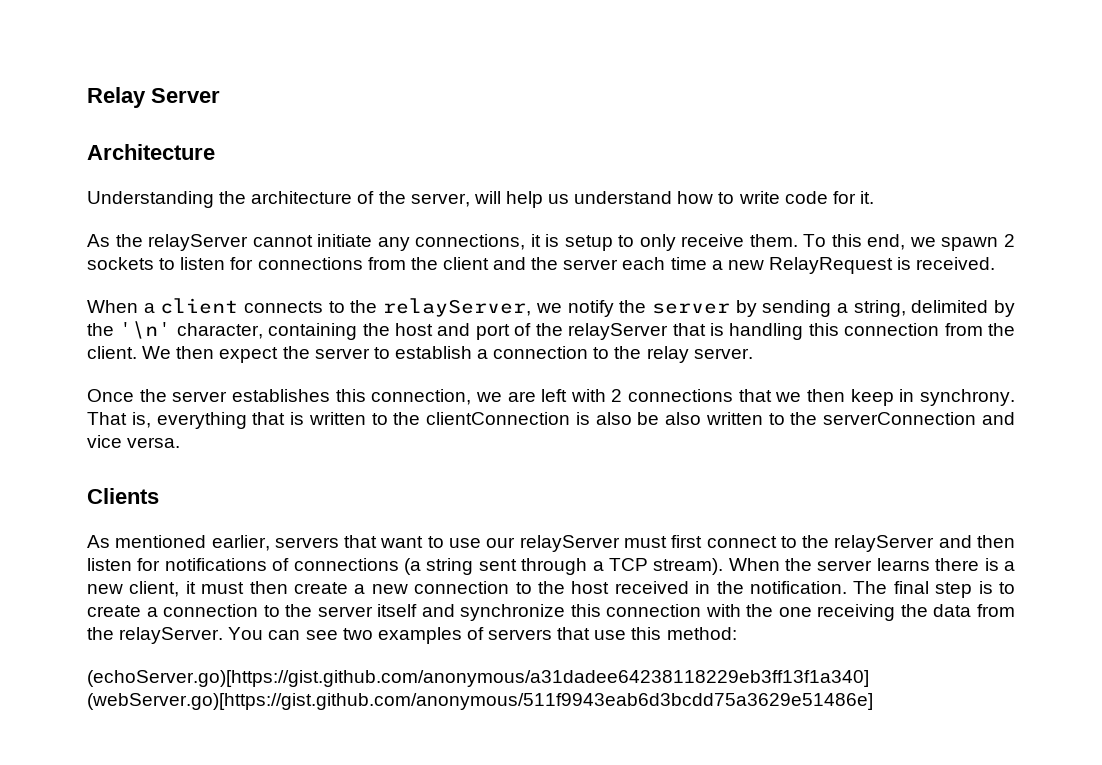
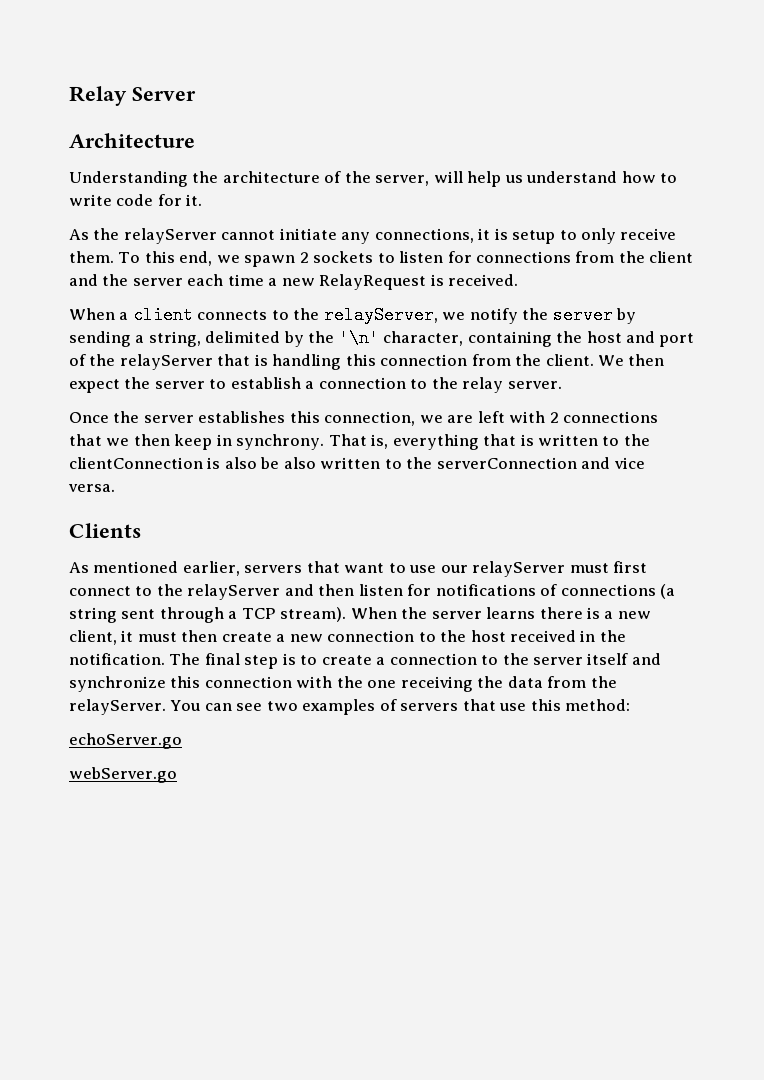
- (echoServer.go)[https://gist.github.com/anonymous/a31dadee64238118229eb3ff13f1a340] (webServer.go)[https://gist.github.com/anonymous/511f9943eab6d3bcdd75a3629e51486e]
+ echoServer.go
+ webServer.go

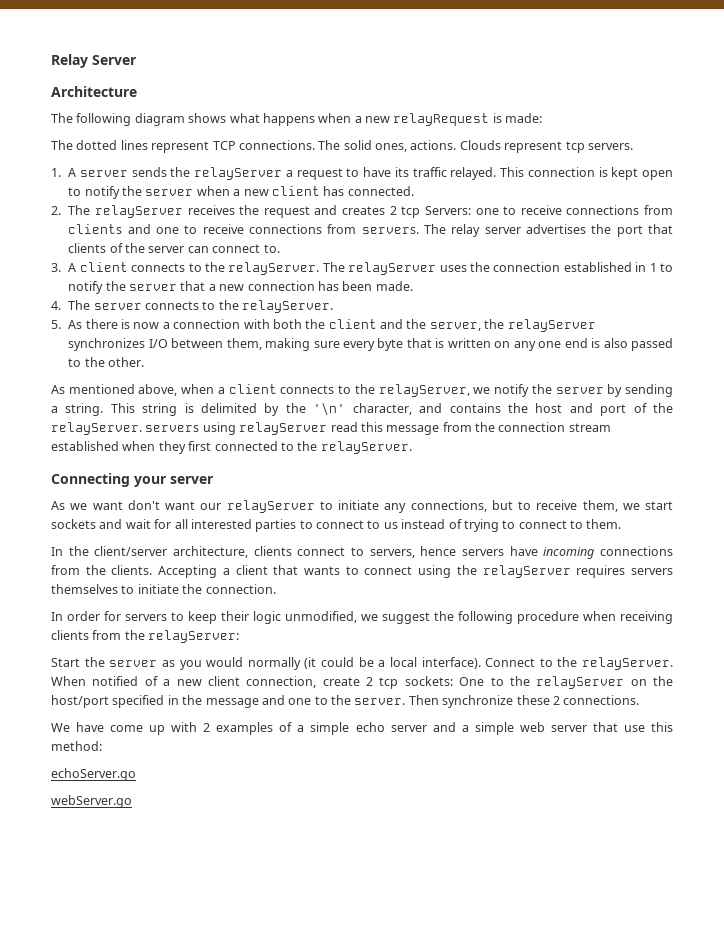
- Understanding the architecture of the server, will help us understand how to write code for it.
- As the relayServer cannot initiate any connections, it is setup to only receive them. To this end, we spawn 2 sockets to listen for connections from the client and the server each time a new RelayRequest is received.
- When a client connects to the relayServer, we notify the server by sending a string, delimited by the '\n' character, containing the host and port of the relayServer that is handling this connection from the client. We then expect the server to establish a connection to the relay server.
- Once the server establishes this connection, we are left with 2 connections that we then keep in synchrony. That is, everything that is written to the clientConnection is also be also written to the serverConnection and vice versa.
- Clients
- As mentioned earlier, servers that want to use our relayServer must first connect to the relayServer and then listen for notifications of connections (a string sent through a TCP stream). When the server learns there is a new client, it must then create a new connection to the host received in the notification. The final step is to create a connection to the server itself and synchronize this connection with the one receiving the data from the relayServer. You can see two examples of servers that use this method:
+ The following diagram shows what happens when a new relayRequest is made:
+ The dotted lines represent TCP connections. The solid ones, actions. Clouds represent tcp servers.
+ 1. A server sends the relayServer a request to have its traffic relayed. This connection is kept open to notify the server when a new client has connected.
+ 2. The relayServer receives the request and creates 2 tcp Servers: one to receive connections from clients and one to receive connections from servers. The relay server advertises the port that clients of the server can connect to.
+ 3. A client connects to the relayServer. The relayServer uses the connection established in 1 to notify the server that a new connection has been made.
+ 4. The server connects to the relayServer.
+ 5. As there is now a connection with both the client and the server, the relayServer synchronizes I/O between them, making sure every byte that is written on any one end is also passed to the other.
+ As mentioned above, when a client connects to the relayServer, we notify the server by sending a string. This string is delimited by the '\n' character, and contains the host and port of the relayServer. servers using relayServer read this message from the connection stream established when they first connected to the relayServer.
+ Connecting your server
+ As we want don't want our relayServer to initiate any connections, but to receive them, we start sockets and wait for all interested parties to connect to us instead of trying to connect to them.
+ In the client/server architecture, clients connect to servers, hence servers have incoming connections from the clients. Accepting a client that wants to connect using the relayServer requires servers themselves to initiate the connection.
+ In order for servers to keep their logic unmodified, we suggest the following procedure when receiving clients from the relayServer:
+ Start the server as you would normally (it could be a local interface). Connect to the relayServer. When notified of a new client connection, create 2 tcp sockets: One to the relayServer on the host/port specified in the message and one to the server. Then synchronize these 2 connections.
+ We have come up with 2 examples of a simple echo server and a simple web server that use this method:

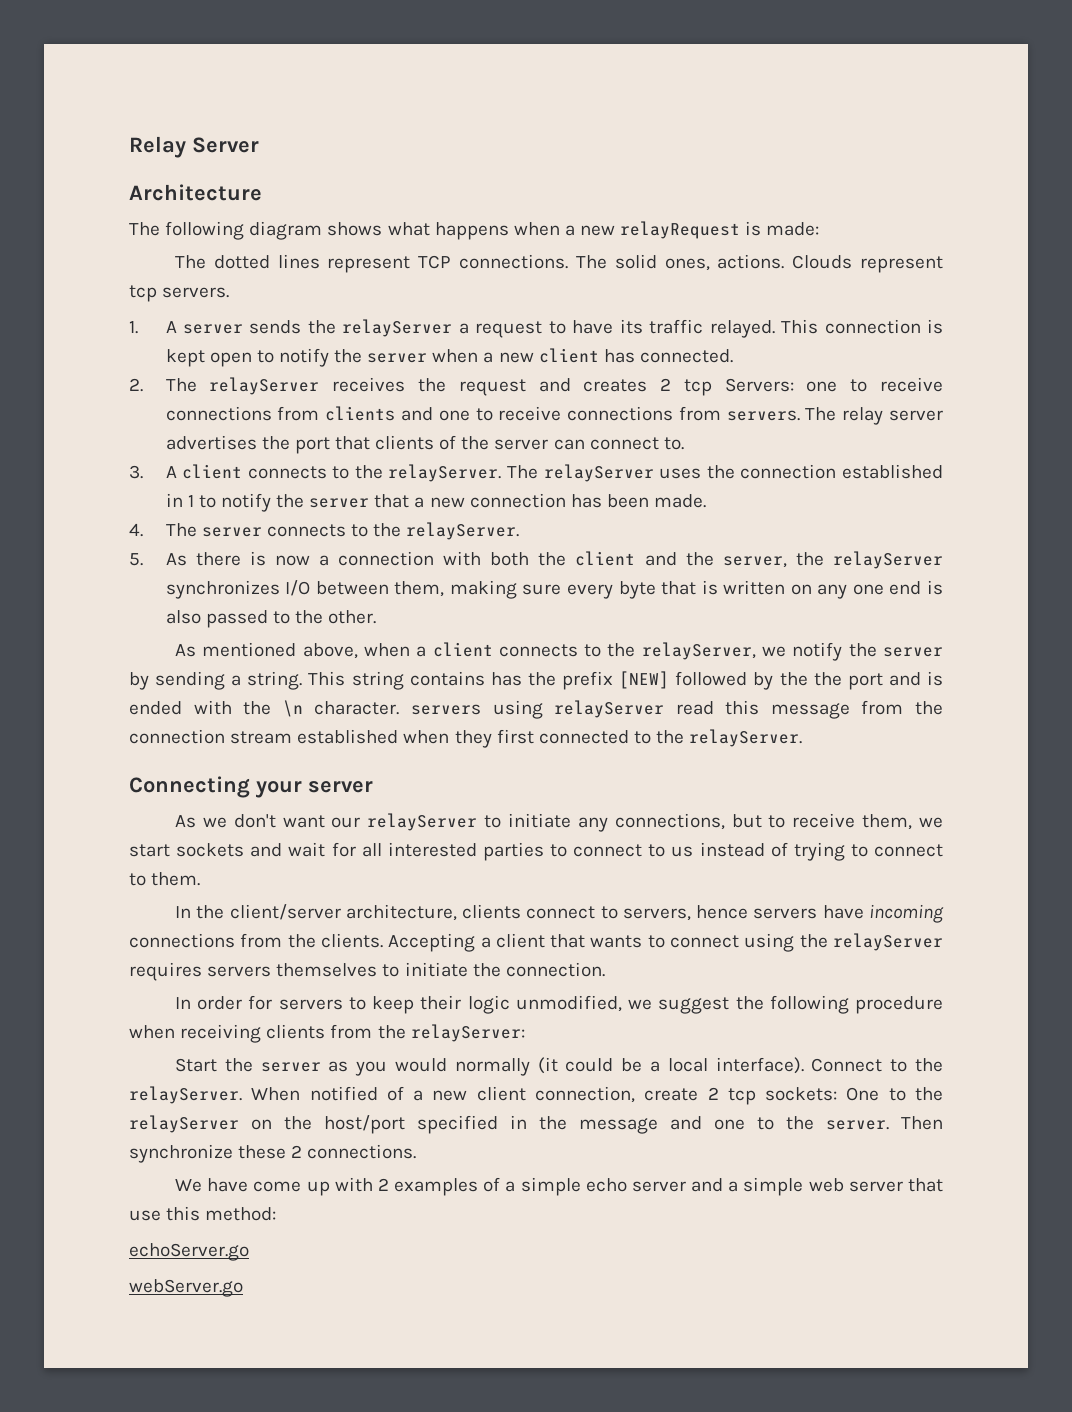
- This string is delimited by the '\n' character, and contains the host and port of the relayServer. servers using relayServer read this message from the connection stream established when they first connected to the relayServer.
+ This string contains has the prefix [NEW] followed by the the port and is ended with the \n character. servers using relayServer read this message from the connection stream established when they first connected to the relayServer.
- As we want don't want our relayServer to initiate any connections, but to receive them, we start sockets and wait for all interested parties to connect to us instead of trying to connect to them.
+ As we don't want our relayServer to initiate any connections, but to receive them, we start sockets and wait for all interested parties to connect to us instead of trying to connect to them.

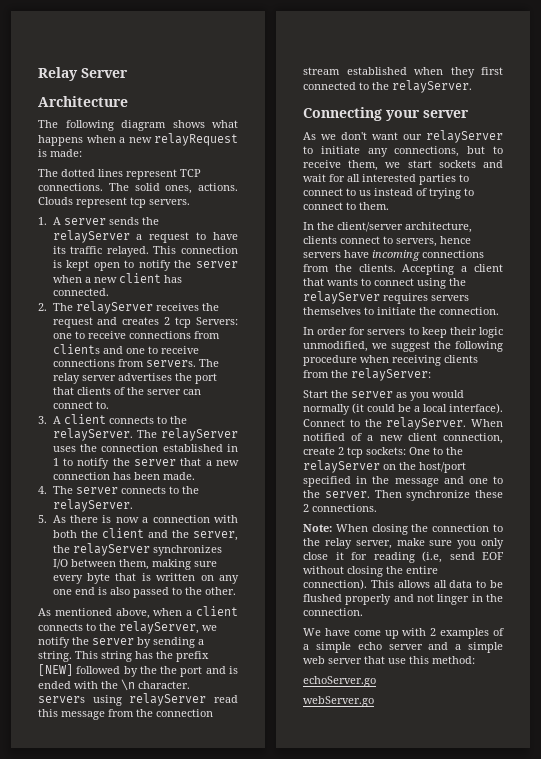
- This string contains has the prefix [NEW] followed by the the port and is ended with the \n character. servers using relayServer read this message from the connection stream established when they first connected to the relayServer.
+ This string has the prefix [NEW] followed by the the port and is ended with the \n character. servers using relayServer read this message from the connection stream established when they first connected to the relayServer.
+ Note: When closing the connection to the relay server, make sure you only close it for reading (i.e, send EOF without closing the entire connection). This allows all data to be flushed properly and not linger in the connection.

